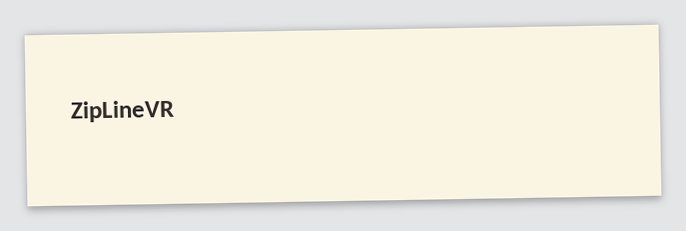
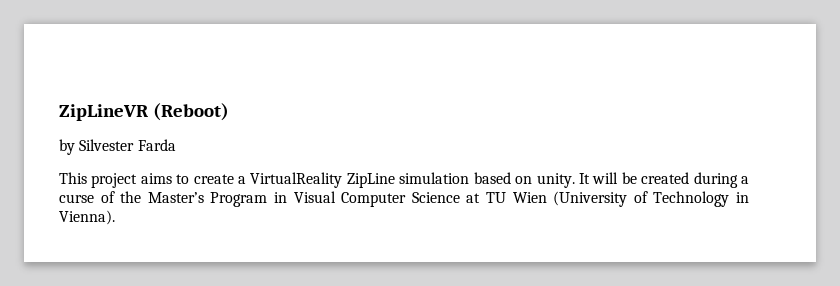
- ZipLineVR
+ ZipLineVR (Reboot)
+ by Silvester Farda
+ This project aims to create a VirtualReality ZipLine simulation based on unity. It will be created during a curse of the Master’s Program in Visual Computer Science at TU Wien (University of Technology in Vienna).

